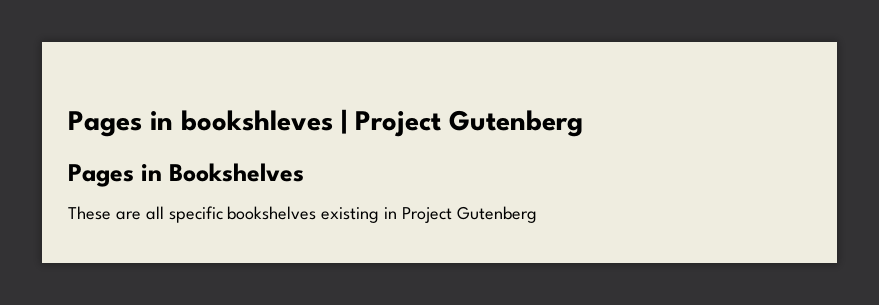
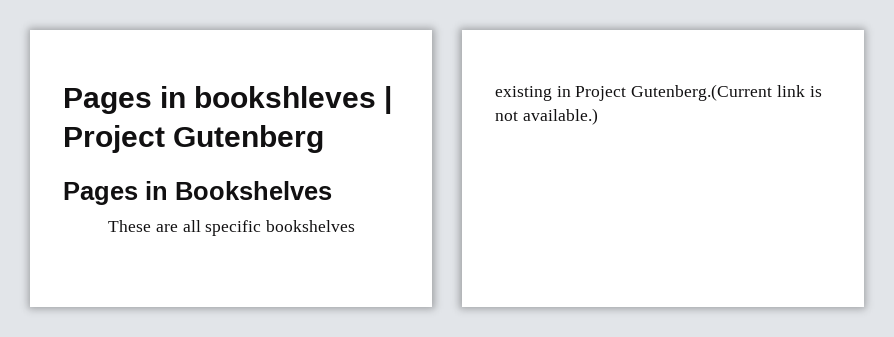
- These are all specific bookshelves existing in Project Gutenberg
+ These are all specific bookshelves existing in Project Gutenberg.(Current link is not available.)

